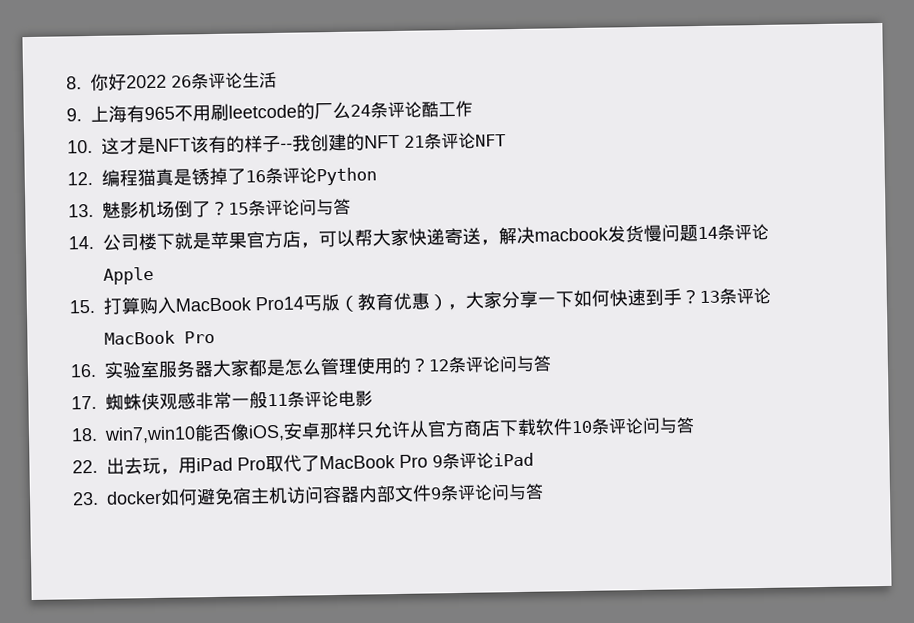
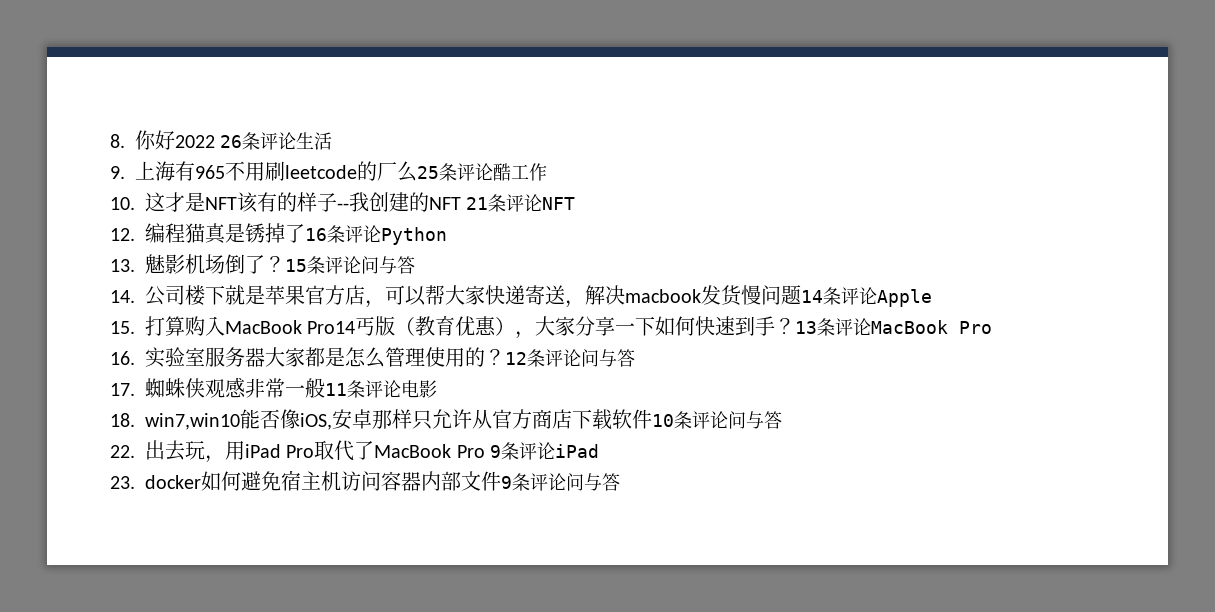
- 9.上海有965不用刷leetcode的厂么24条评论酷工作
+ 9.上海有965不用刷leetcode的厂么25条评论酷工作

